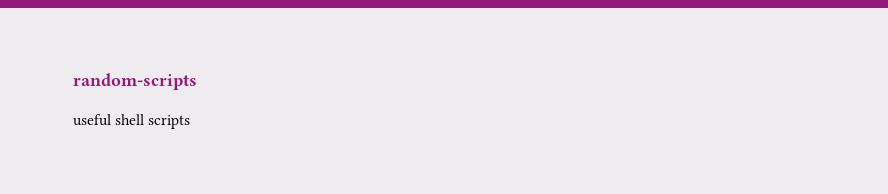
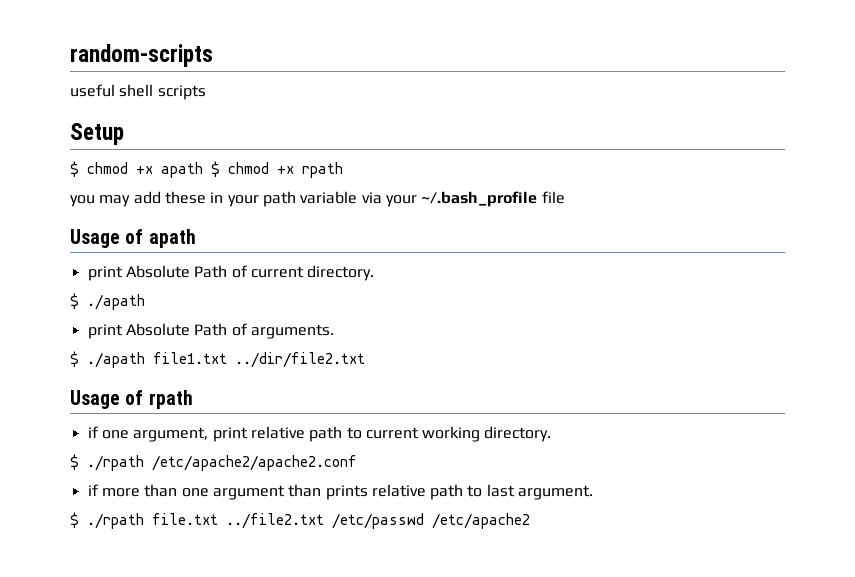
+ Setup
+ $ chmod +x apath $ chmod +x rpath
+ you may add these in your path variable via your ~/.bash_profile file
+ Usage of apath
+ print Absolute Path of current directory.
+ $ ./apath
+ print Absolute Path of arguments.
+ $ ./apath file1.txt ../dir/file2.txt
+ Usage of rpath
+ if one argument, print relative path to current working directory.
+ $ ./rpath /etc/apache2/apache2.conf
+ if more than one argument than prints relative path to last argument.
+ $ ./rpath file.txt ../file2.txt /etc/passwd /etc/apache2

